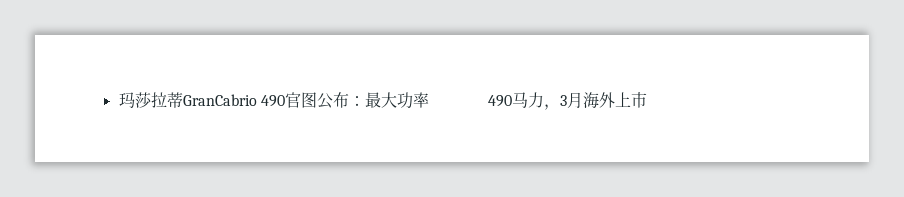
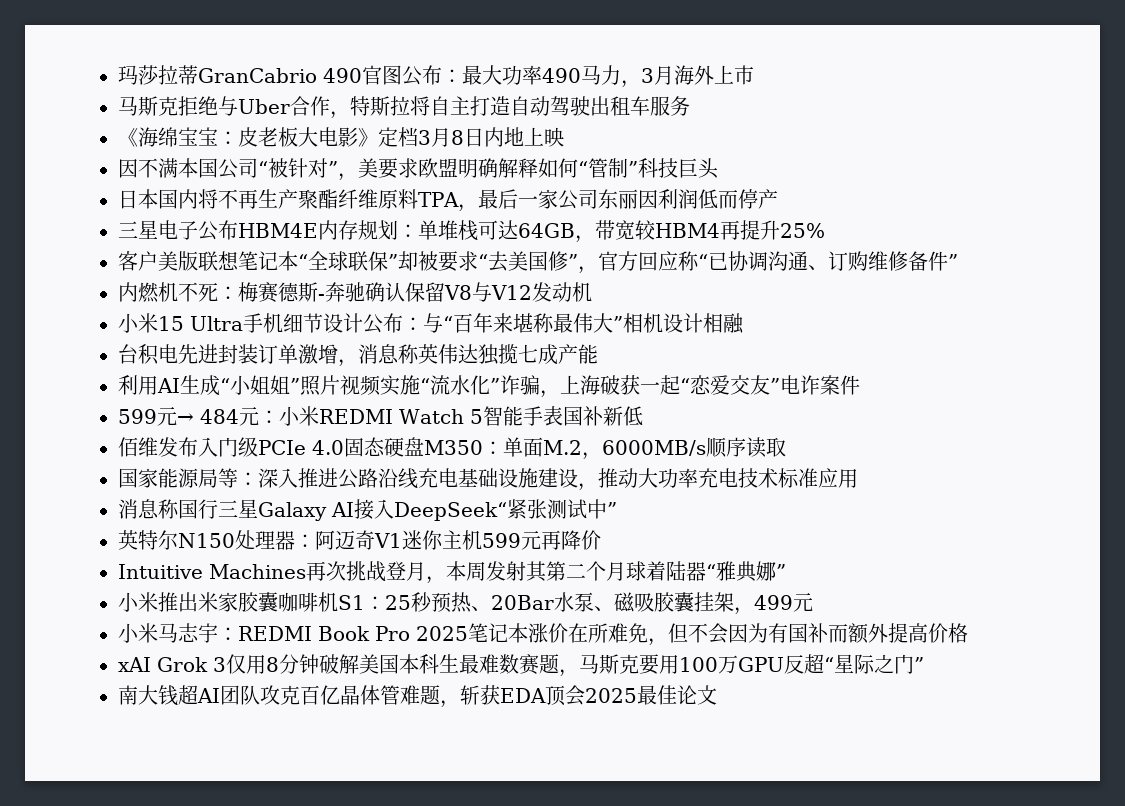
+ 马斯克拒绝与Uber合作，特斯拉将自主打造自动驾驶出租车服务
+ 《海绵宝宝：皮老板大电影》定档3月8日内地上映
+ 因不满本国公司“被针对”，美要求欧盟明确解释如何“管制”科技巨头
+ 日本国内将不再生产聚酯纤维原料TPA，最后一家公司东丽因利润低而停产
+ 三星电子公布HBM4E内存规划：单堆栈可达64GB，带宽较HBM4再提升25%
+ 客户美版联想笔记本“全球联保”却被要求“去美国修”，官方回应称“已协调沟通、订购维修备件”
+ 内燃机不死：梅赛德斯-奔驰确认保留V8与V12发动机
+ 小米15 Ultra手机细节设计公布：与“百年来堪称最伟大”相机设计相融
+ 台积电先进封装订单激增，消息称英伟达独揽七成产能
+ 利用AI生成“小姐姐”照片视频实施“流水化”诈骗，上海破获一起“恋爱交友”电诈案件
+ 599元→ 484元：小米REDMI Watch 5智能手表国补新低
+ 佰维发布入门级PCIe 4.0固态硬盘M350：单面M.2，6000MB/s顺序读取
+ 国家能源局等：深入推进公路沿线充电基础设施建设，推动大功率充电技术标准应用
+ 消息称国行三星Galaxy AI接入DeepSeek“紧张测试中”
+ 英特尔N150处理器：阿迈奇V1迷你主机599元再降价
+ Intuitive Machines再次挑战登月，本周发射其第二个月球着陆器“雅典娜”
+ 小米推出米家胶囊咖啡机S1：25秒预热、20Bar水泵、磁吸胶囊挂架，499元
+ 小米马志宇：REDMI Book Pro 2025笔记本涨价在所难免，但不会因为有国补而额外提高价格
+ xAI Grok 3仅用8分钟破解美国本科生最难数赛题，马斯克要用100万GPU反超“星际之门”
+ 南大钱超AI团队攻克百亿晶体管难题，斩获EDA顶会2025最佳论文

